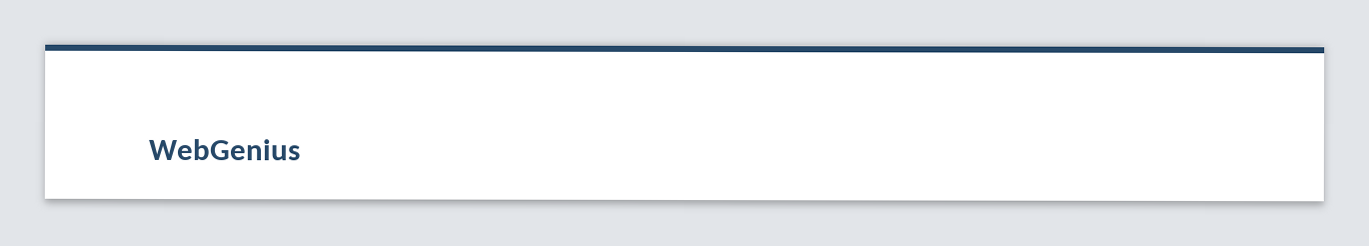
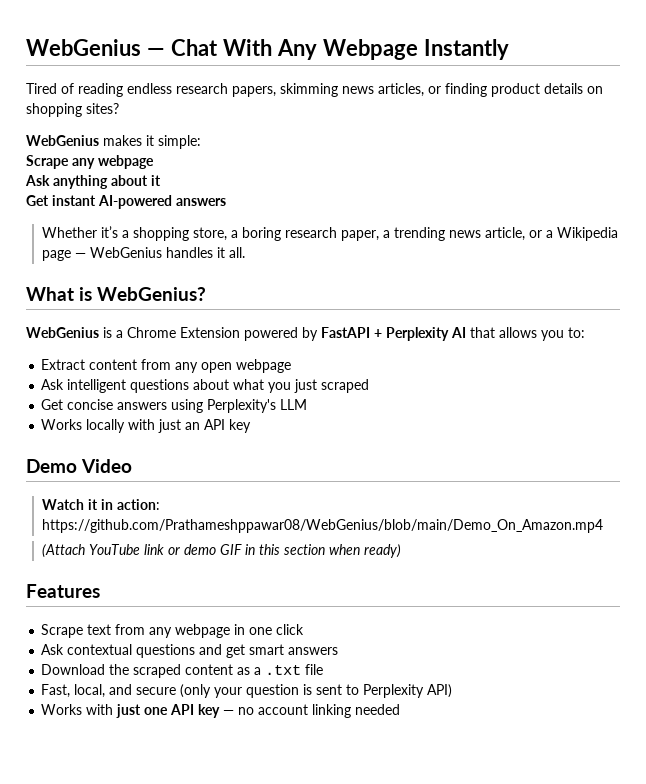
- WebGenius
+ WebGenius — Chat With Any Webpage Instantly
+ Tired of reading endless research papers, skimming news articles, or finding product details on shopping sites?
+ WebGenius makes it simple:
+ Scrape any webpage
+ Ask anything about it
+ Get instant AI-powered answers
+ Whether it’s a shopping store, a boring research paper, a trending news article, or a Wikipedia page — WebGenius handles it all.
+ What is WebGenius?
+ WebGenius is a Chrome Extension powered by FastAPI + Perplexity AI that allows you to:
+ Extract content from any open webpage
+ Ask intelligent questions about what you just scraped
+ Get concise answers using Perplexity's LLM
+ Works locally with just an API key
+ Demo Video
+ Watch it in action: https://github.com/Prathameshppawar08/WebGenius/blob/main/Demo_On_Amazon.mp4
+ (Attach YouTube link or demo GIF in this section when ready)
+ Features
+ Scrape text from any webpage in one click
+ Ask contextual questions and get smart answers
+ Download the scraped content as a .txt file
+ Fast, local, and secure (only your question is sent to Perplexity API)
+ Works with just one API key — no account linking needed

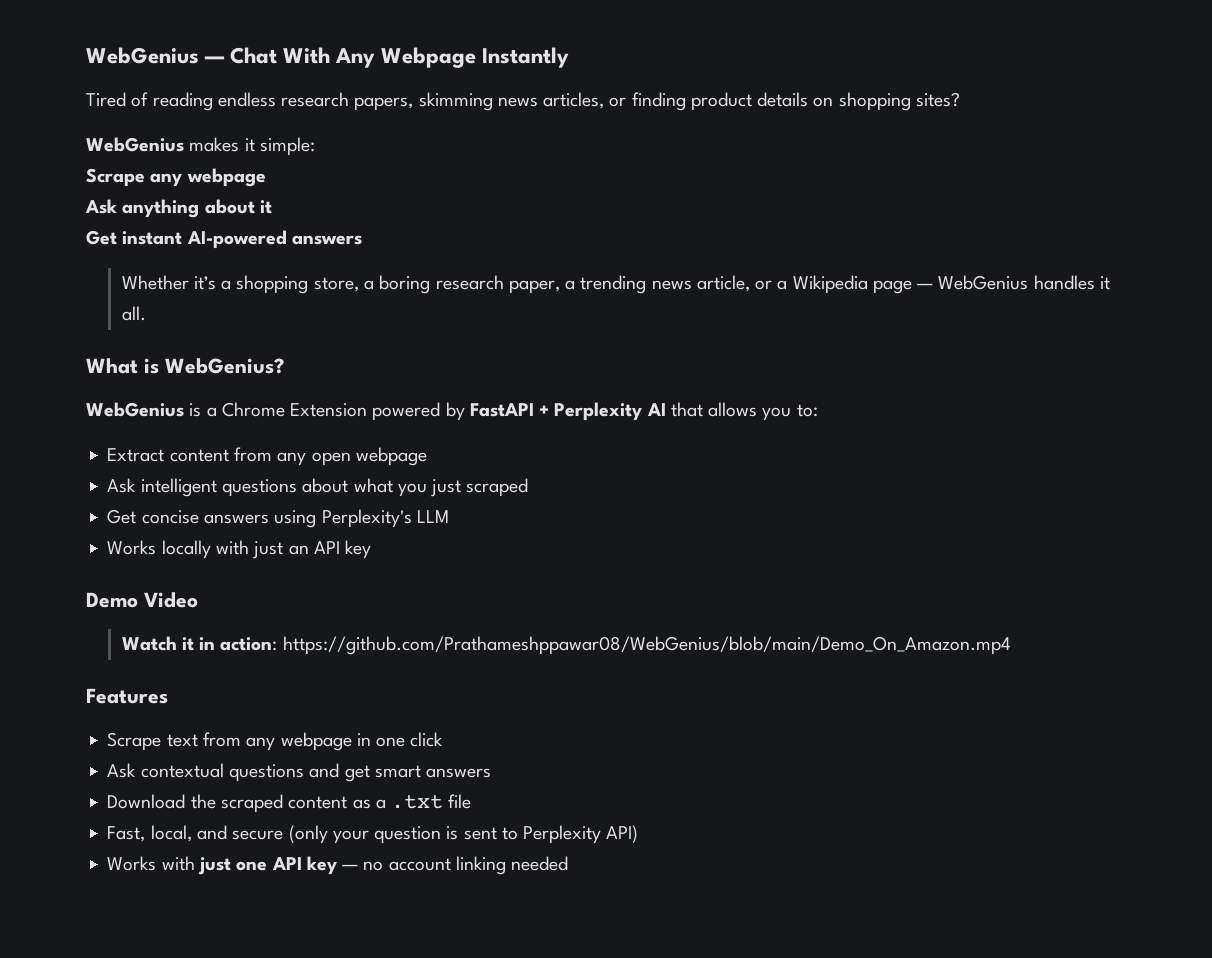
- (Attach YouTube link or demo GIF in this section when ready)

